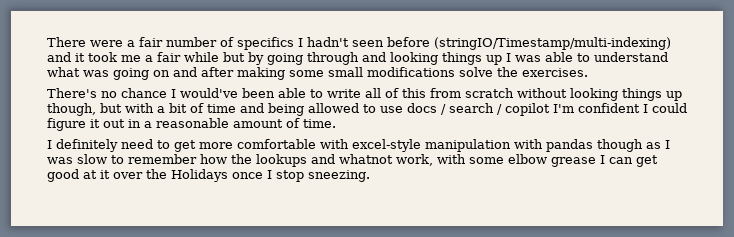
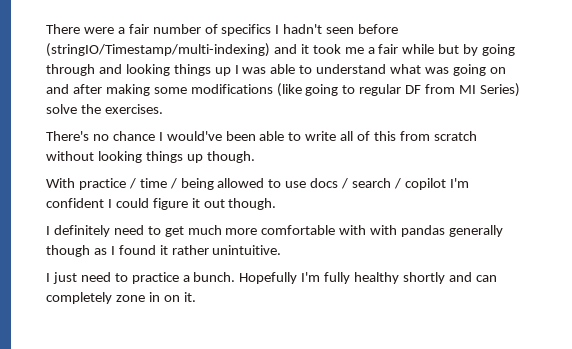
- There were a fair number of specifics I hadn't seen before (stringIO/Timestamp/multi-indexing) and it took me a fair while but by going through and looking things up I was able to understand what was going on and after making some small modifications solve the exercises.
+ There were a fair number of specifics I hadn't seen before (stringIO/Timestamp/multi-indexing) and it took me a fair while but by going through and looking things up I was able to understand what was going on and after making some modifications (like going to regular DF from MI Series) solve the exercises.
- There's no chance I would've been able to write all of this from scratch without looking things up though, but with a bit of time and being allowed to use docs / search / copilot I'm confident I could figure it out in a reasonable amount of time.
+ There's no chance I would've been able to write all of this from scratch without looking things up though.
+ With practice / time / being allowed to use docs / search / copilot I'm confident I could figure it out though.
- I definitely need to get more comfortable with excel-style manipulation with pandas though as I was slow to remember how the lookups and whatnot work, with some elbow grease I can get good at it over the Holidays once I stop sneezing.
+ I definitely need to get much more comfortable with with pandas generally though as I found it rather unintuitive.
+ I just need to practice a bunch. Hopefully I'm fully healthy shortly and can completely zone in on it.

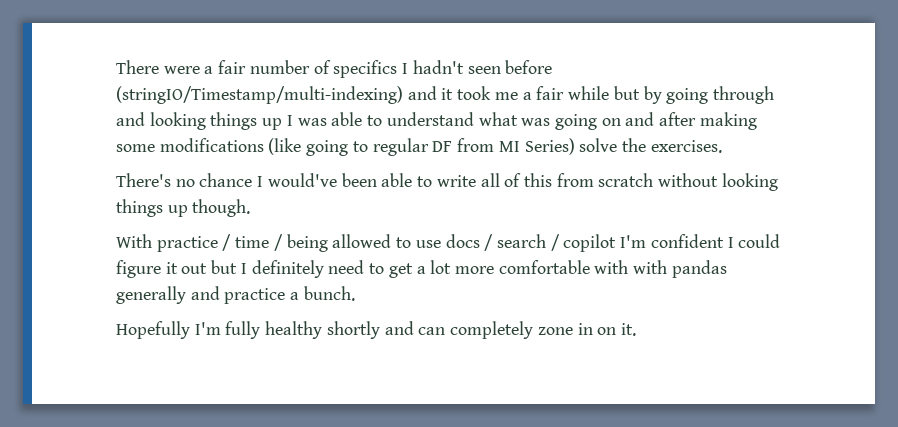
- With practice / time / being allowed to use docs / search / copilot I'm confident I could figure it out though.
- I definitely need to get much more comfortable with with pandas generally though as I found it rather unintuitive.
- I just need to practice a bunch. Hopefully I'm fully healthy shortly and can completely zone in on it.
+ With practice / time / being allowed to use docs / search / copilot I'm confident I could figure it out but I definitely need to get a lot more comfortable with with pandas generally and practice a bunch.
+ Hopefully I'm fully healthy shortly and can completely zone in on it.

